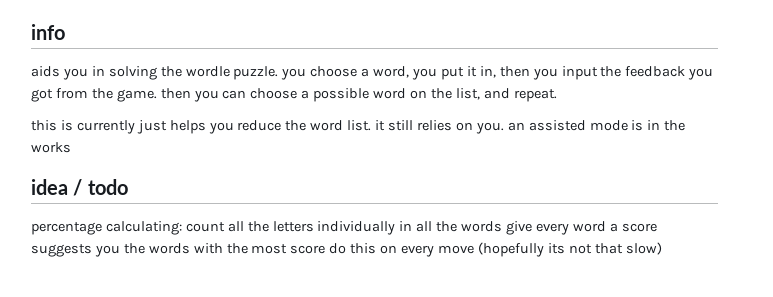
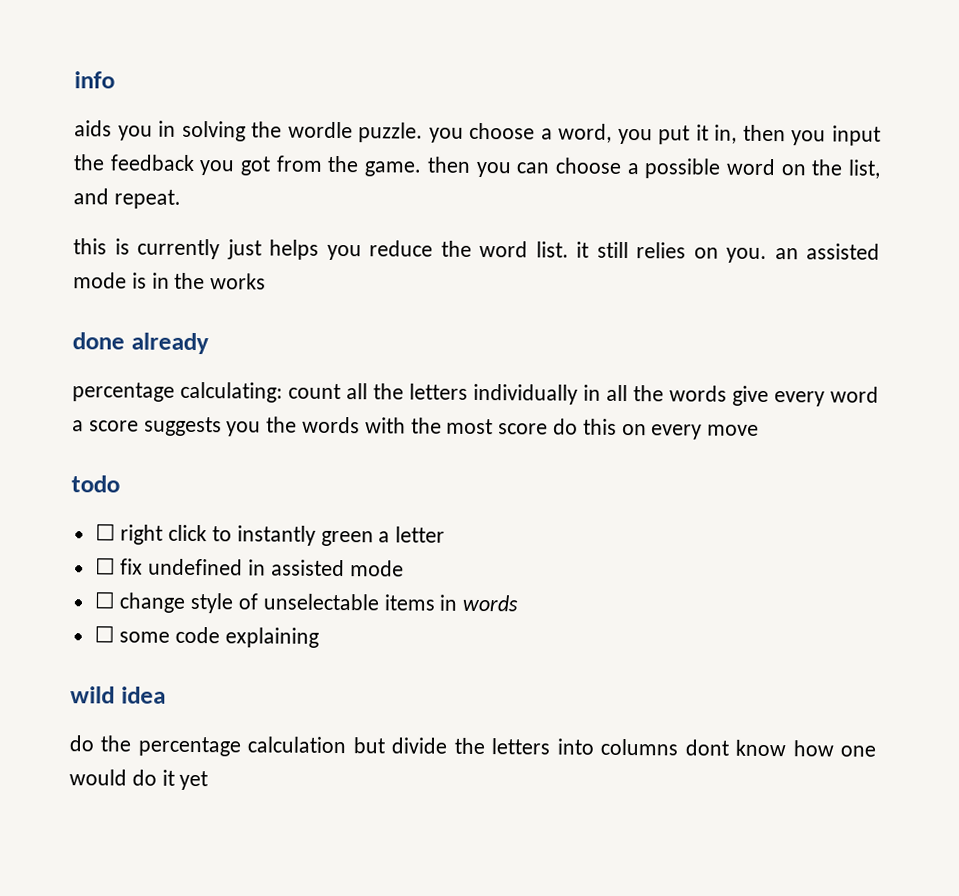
- idea / todo
+ done already
- percentage calculating: count all the letters individually in all the words give every word a score suggests you the words with the most score do this on every move (hopefully its not that slow)
+ percentage calculating: count all the letters individually in all the words give every word a score suggests you the words with the most score do this on every move
+ todo
+ ☐ right click to instantly green a letter
+ ☐ fix undefined in assisted mode
+ ☐ change style of unselectable items in words
+ ☐ some code explaining
+ wild idea
+ do the percentage calculation but divide the letters into columns dont know how one would do it yet

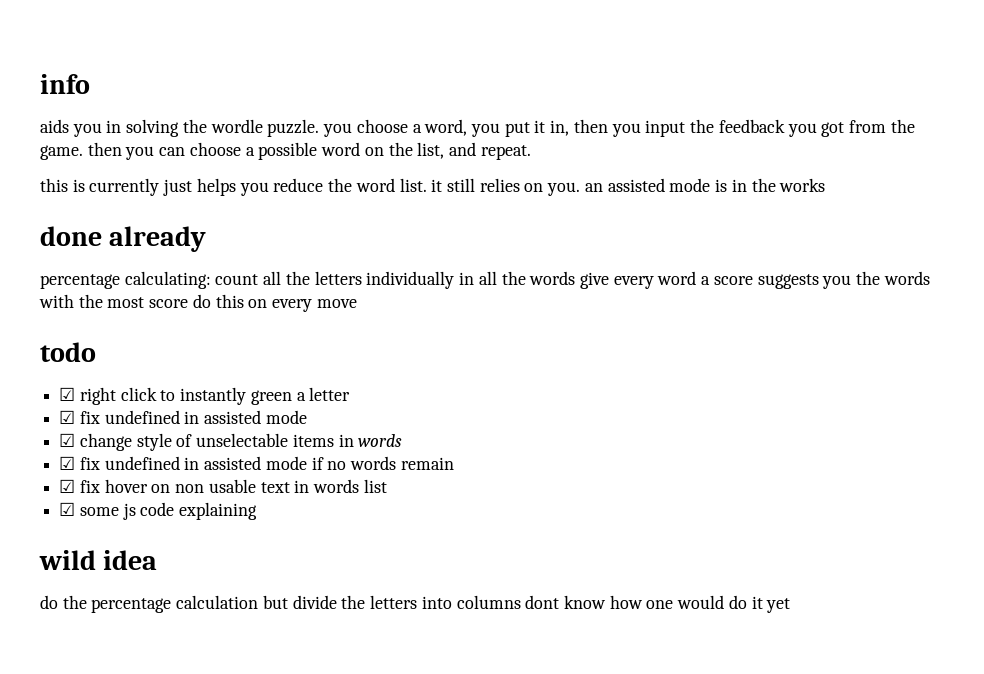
- ☐ right click to instantly green a letter
- ☐ fix undefined in assisted mode
+ ☑ right click to instantly green a letter
+ ☑ fix undefined in assisted mode
- ☐ change style of unselectable items in words
+ ☑ change style of unselectable items in words
- ☐ some code explaining
+ ☑ fix undefined in assisted mode if no words remain
+ ☑ fix hover on non usable text in words list
+ ☑ some js code explaining

